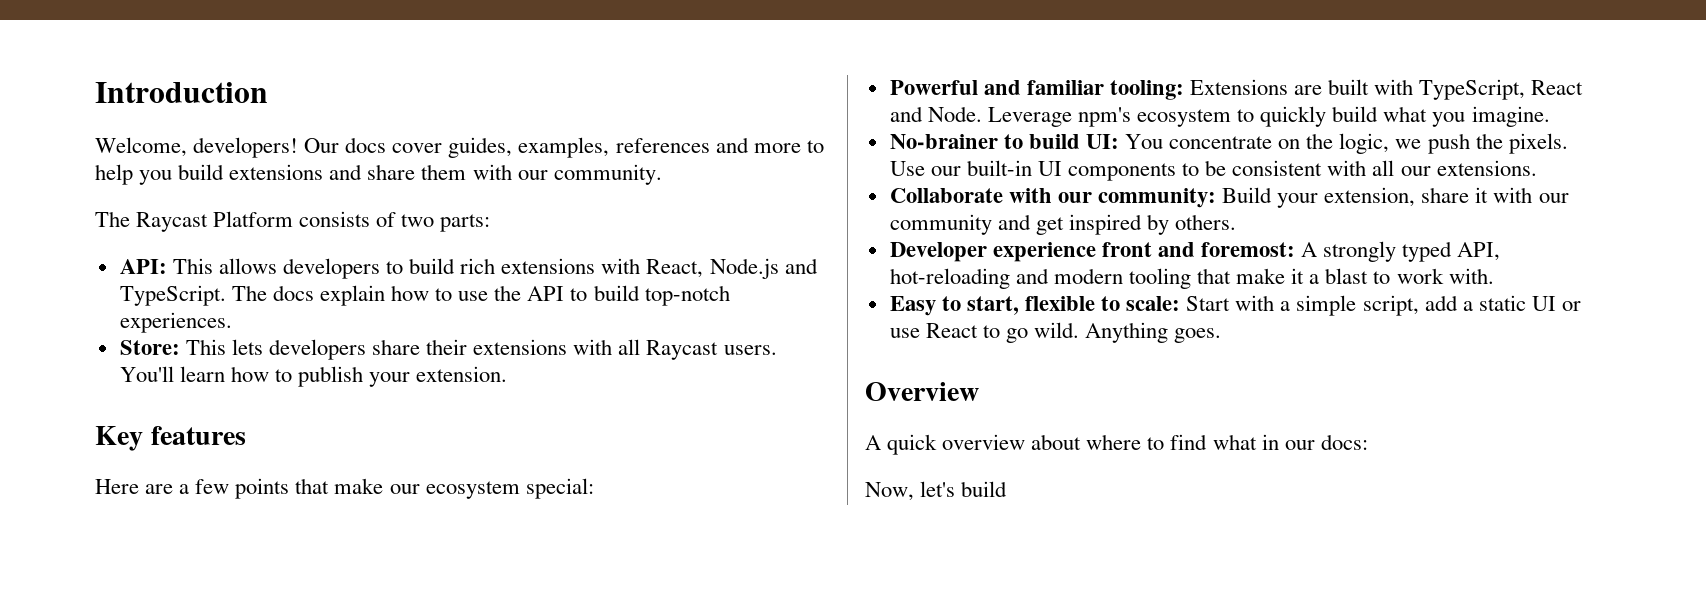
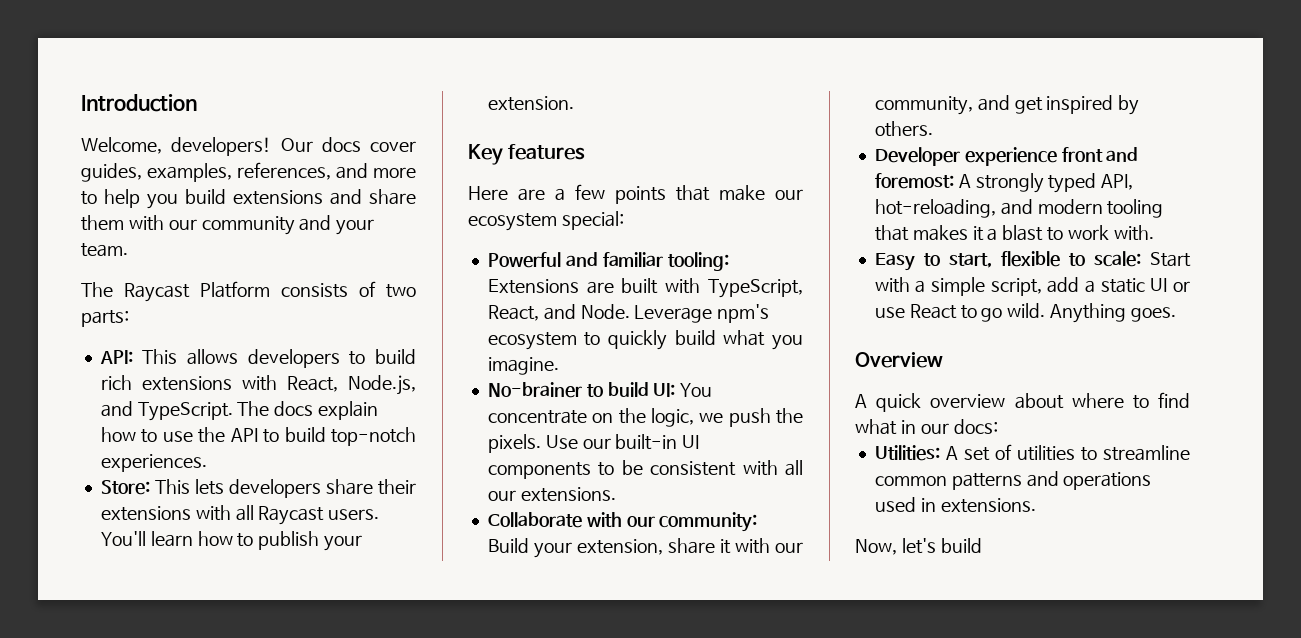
- Our docs cover guides, examples, references and more to help you build extensions and share them with our community.
+ Our docs cover guides, examples, references, and more to help you build extensions and share them with our community and your team.
- API: This allows developers to build rich extensions with React, Node.js and TypeScript.
+ API: This allows developers to build rich extensions with React, Node.js, and TypeScript.
- Powerful and familiar tooling: Extensions are built with TypeScript, React and Node.
+ Powerful and familiar tooling: Extensions are built with TypeScript, React, and Node.
- Collaborate with our community: Build your extension, share it with our community and get inspired by others.
+ Collaborate with our community: Build your extension, share it with our community, and get inspired by others.
- Developer experience front and foremost: A strongly typed API, hot-reloading and modern tooling that make it a blast to work with.
+ Developer experience front and foremost: A strongly typed API, hot-reloading, and modern tooling that makes it a blast to work with.
+ Utilities: A set of utilities to streamline common patterns and operations used in extensions.

